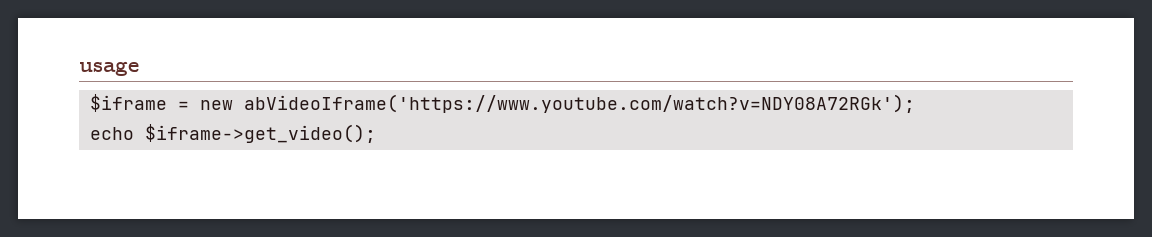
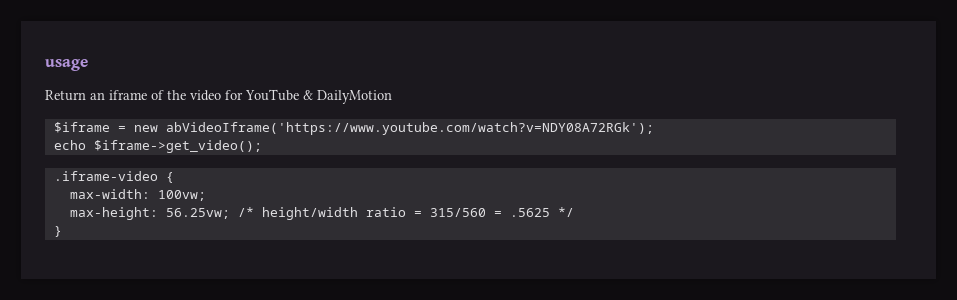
+ Return an iframe of the video for YouTube & DailyMotion
+ .iframe-video {
+ max-width: 100vw;
+ max-height: 56.25vw; /* height/width ratio = 315/560 = .5625 */
+ }

